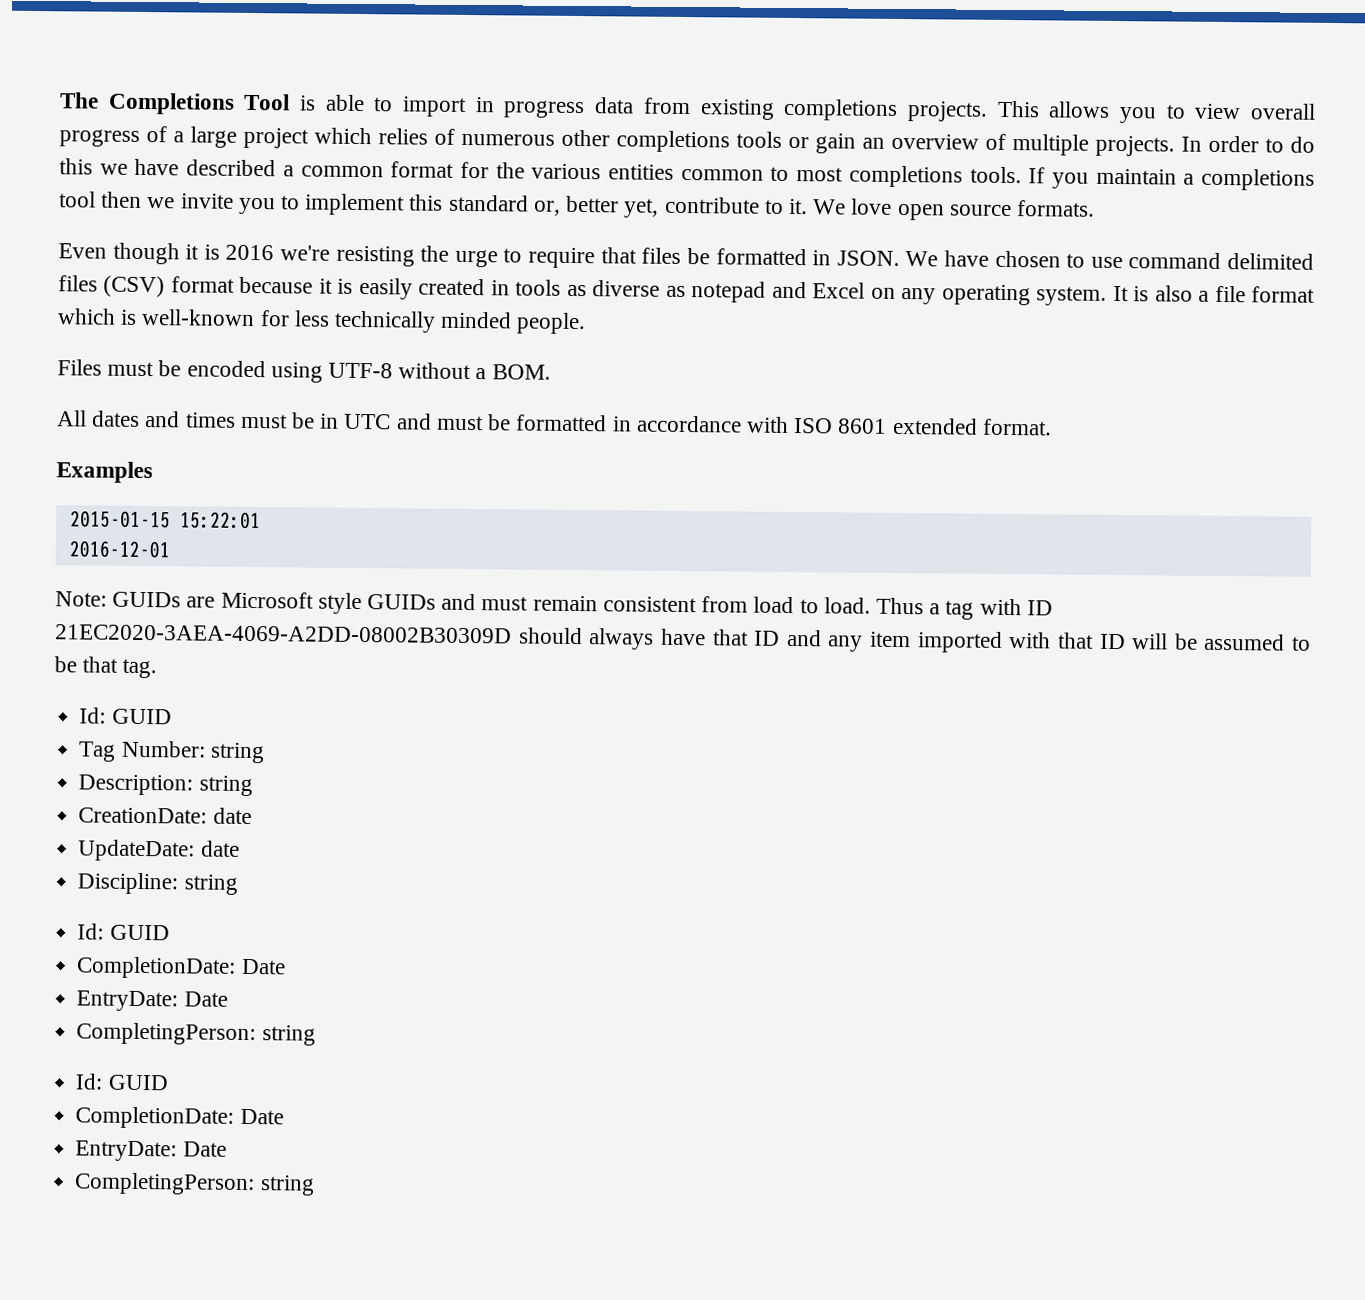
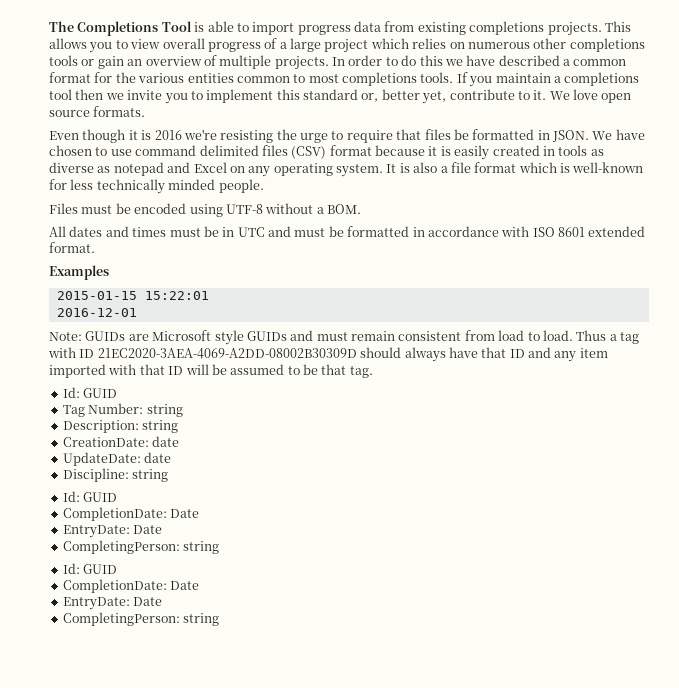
- The Completions Tool is able to import in progress data from existing completions projects.
+ The Completions Tool is able to import progress data from existing completions projects.
- This allows you to view overall progress of a large project which relies of numerous other completions tools or gain an overview of multiple projects.
+ This allows you to view overall progress of a large project which relies on numerous other completions tools or gain an overview of multiple projects.

